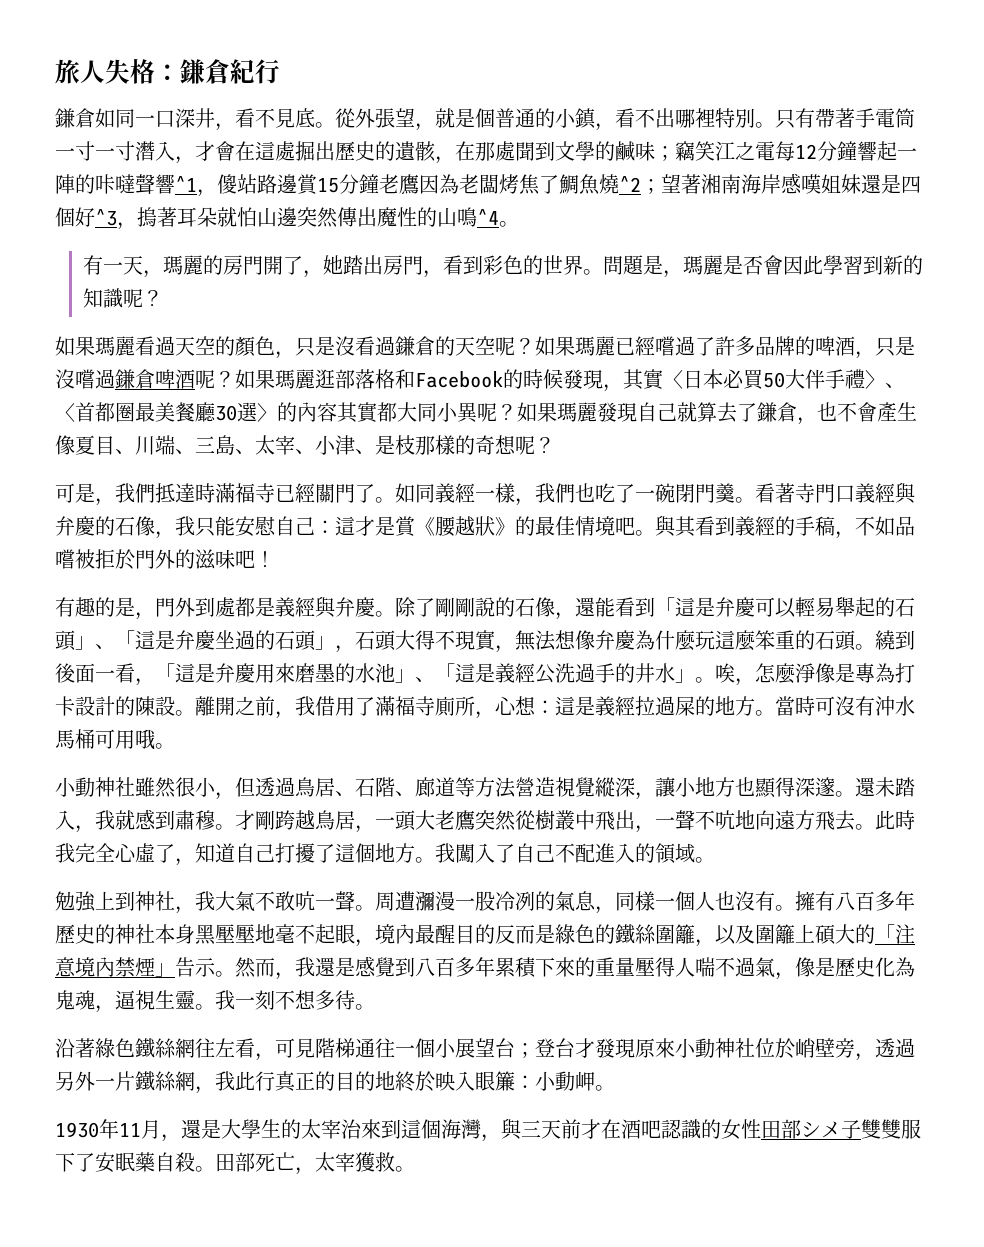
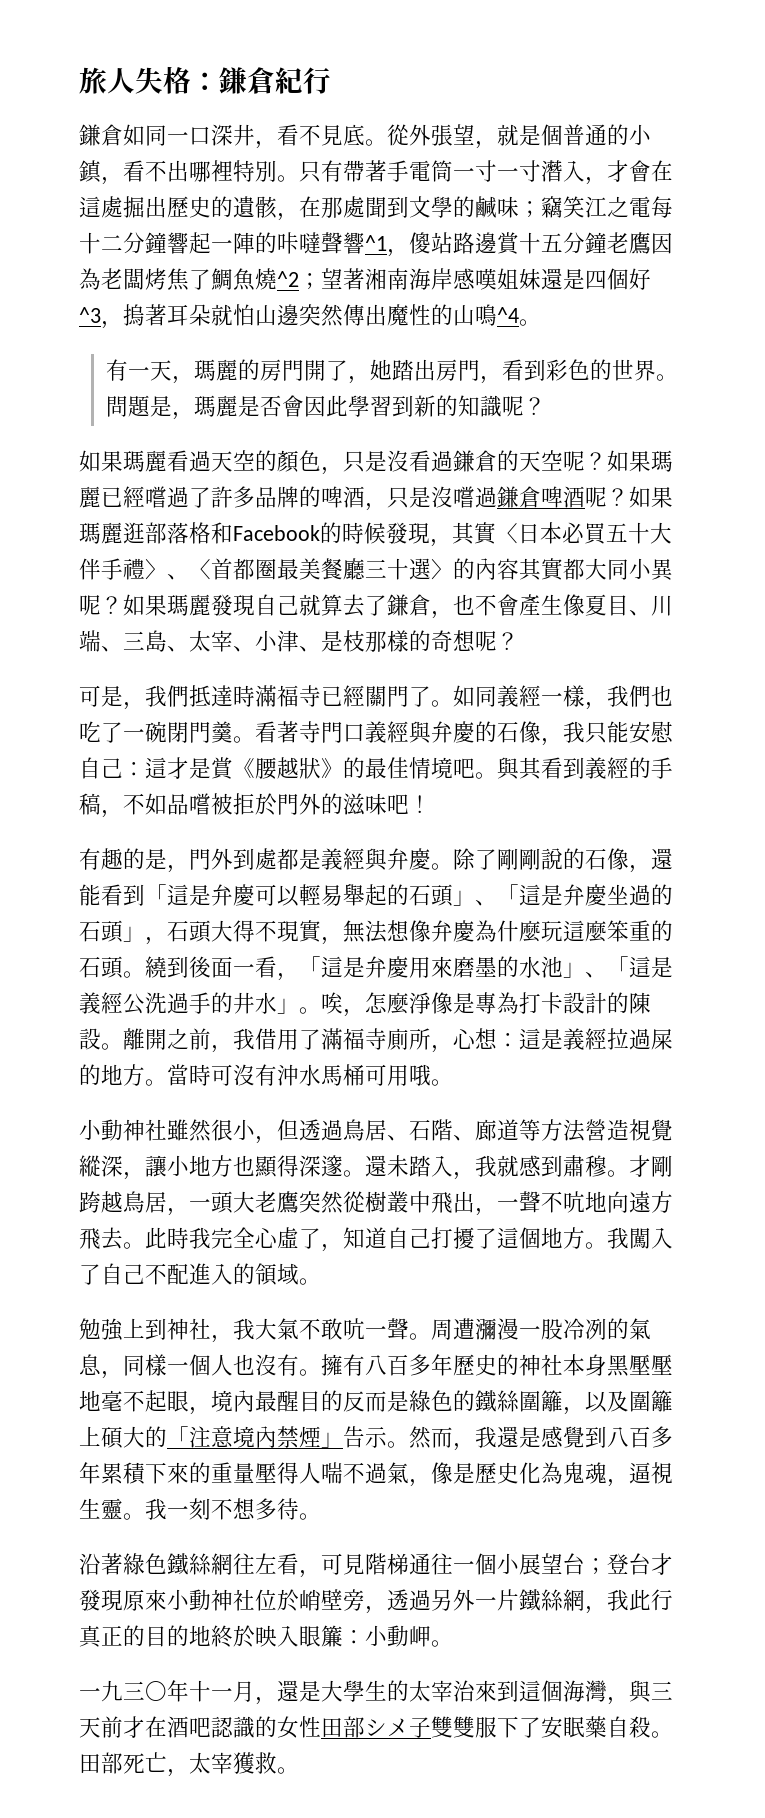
- 只有帶著手電筒一寸一寸潛入，才會在這處掘出歷史的遺骸，在那處聞到文學的鹹味；竊笑江之電每12分鐘響起一陣的咔噠聲響^1，傻站路邊賞15分鐘老鷹因為老闆烤焦了鯛魚燒^2；望著湘南海岸感嘆姐妹還是四個好^3，摀著耳朵就怕山邊突然傳出魔性的山鳴^4。
+ 只有帶著手電筒一寸一寸潛入，才會在這處掘出歷史的遺骸，在那處聞到文學的鹹味；竊笑江之電每十二分鐘響起一陣的咔噠聲響^1，傻站路邊賞十五分鐘老鷹因為老闆烤焦了鯛魚燒^2；望著湘南海岸感嘆姐妹還是四個好^3，摀著耳朵就怕山邊突然傳出魔性的山鳴^4。
- 如果瑪麗逛部落格和Facebook的時候發現，其實〈日本必買50大伴手禮〉、〈首都圈最美餐廳30選〉的內容其實都大同小異呢？
+ 如果瑪麗逛部落格和Facebook的時候發現，其實〈日本必買五十大伴手禮〉、〈首都圈最美餐廳三十選〉的內容其實都大同小異呢？
- 1930年11月，還是大學生的太宰治來到這個海灣，與三天前才在酒吧認識的女性田部シメ子雙雙服下了安眠藥自殺。
+ 一九三〇年十一月，還是大學生的太宰治來到這個海灣，與三天前才在酒吧認識的女性田部シメ子雙雙服下了安眠藥自殺。

